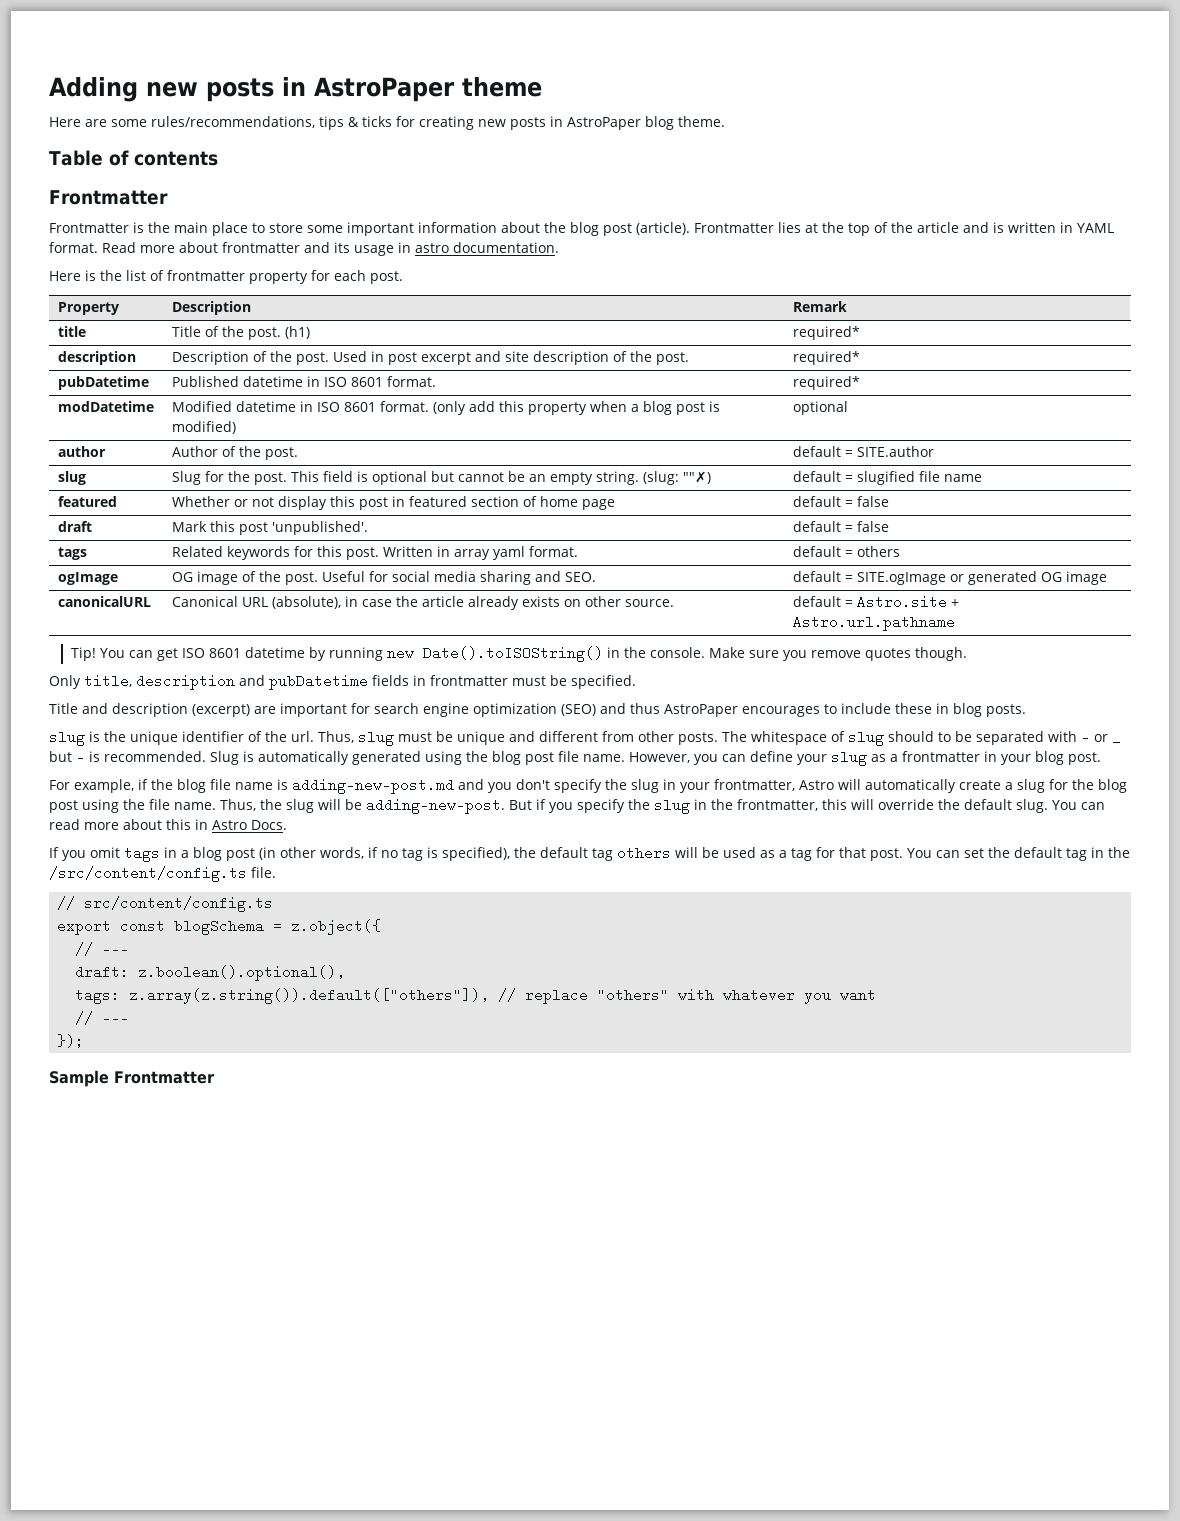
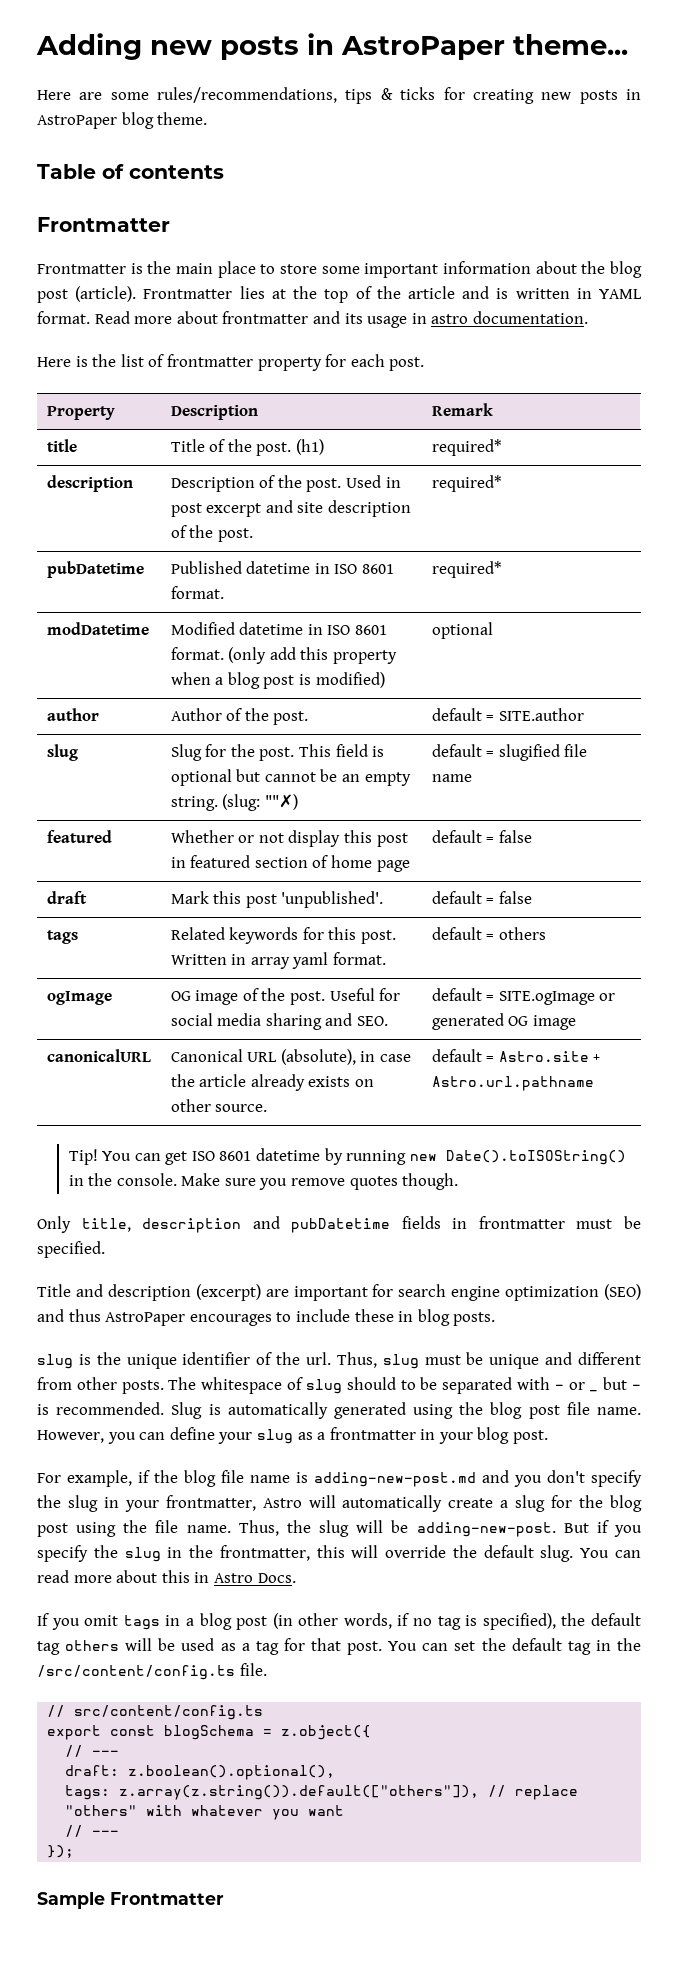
- Adding new posts in AstroPaper theme
+ Adding new posts in AstroPaper theme...

